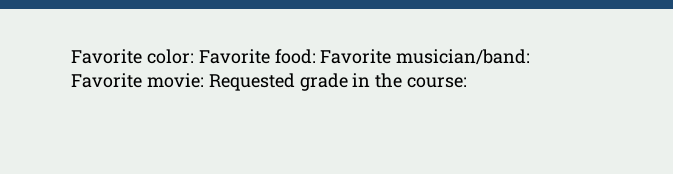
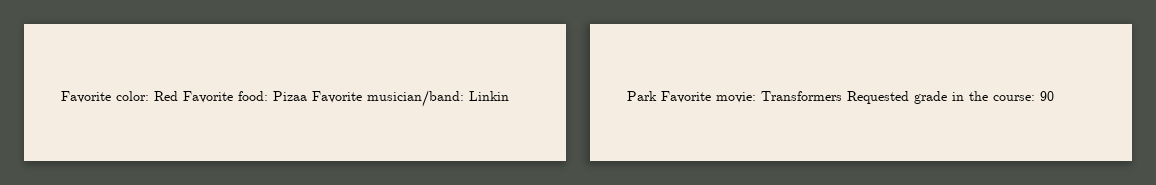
- Favorite color: Favorite food: Favorite musician/band: Favorite movie: Requested grade in the course:
+ Favorite color: Red Favorite food: Pizaa Favorite musician/band: Linkin Park Favorite movie: Transformers Requested grade in the course: 90

